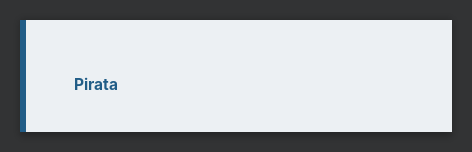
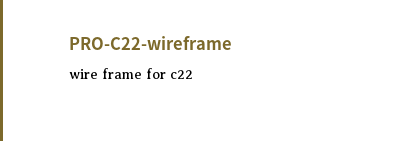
- Pirata
+ PRO-C22-wireframe
+ wire frame for c22

